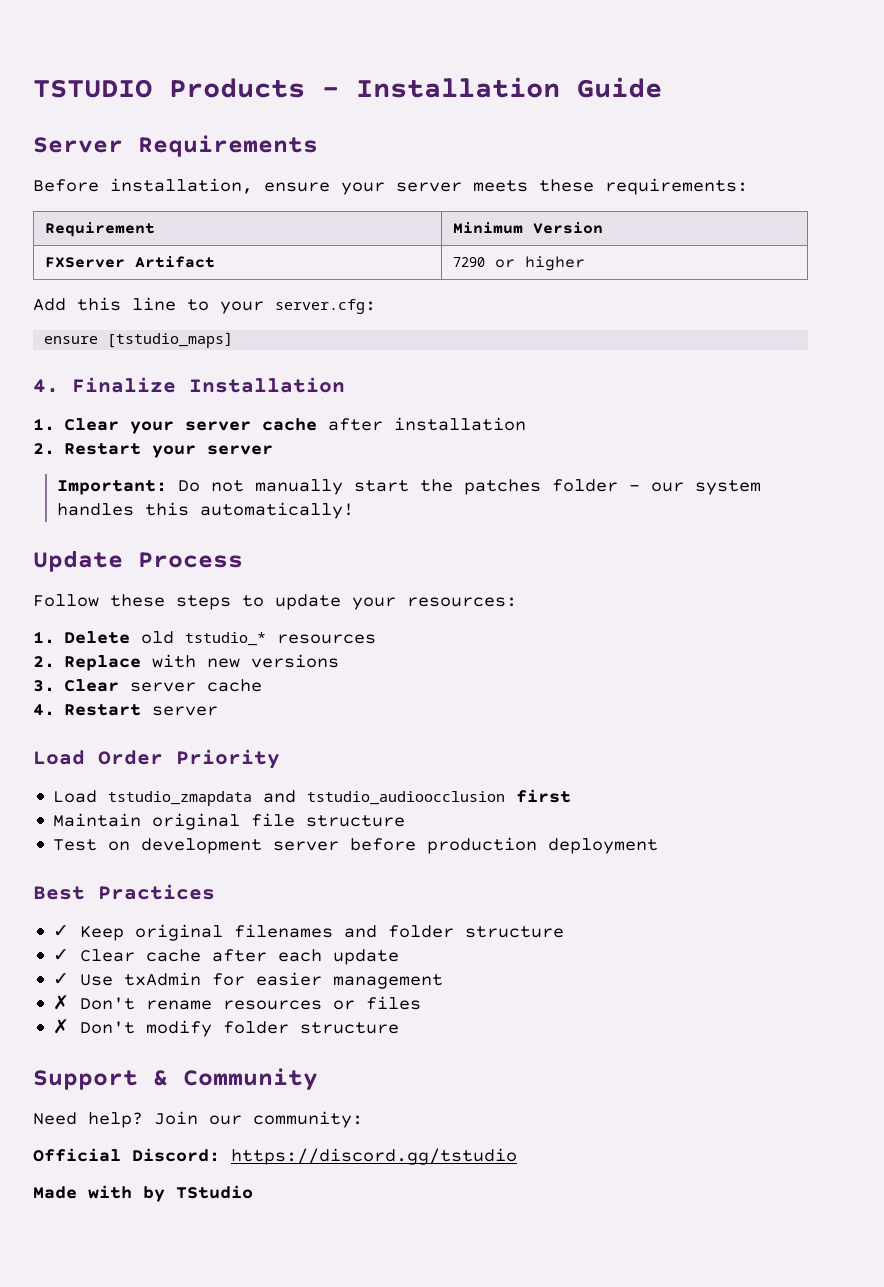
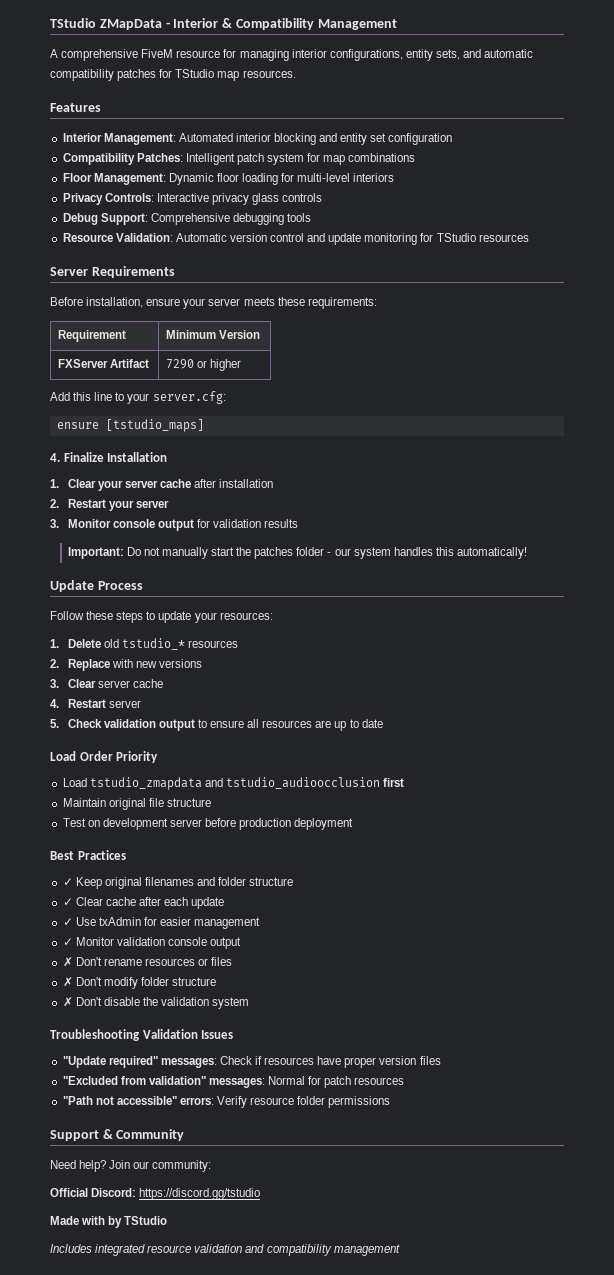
- TSTUDIO Products - Installation Guide
+ TStudio ZMapData - Interior & Compatibility Management
+ A comprehensive FiveM resource for managing interior configurations, entity sets, and automatic compatibility patches for TStudio map resources.
+ Features
+ Interior Management: Automated interior blocking and entity set configuration
+ Compatibility Patches: Intelligent patch system for map combinations
+ Floor Management: Dynamic floor loading for multi-level interiors
+ Privacy Controls: Interactive privacy glass controls
+ Debug Support: Comprehensive debugging tools
+ Resource Validation: Automatic version control and update monitoring for TStudio resources
+ 3. Monitor console output for validation results
+ 5. Check validation output to ensure all resources are up to date
+ ✓ Monitor validation console output
+ ✗ Don't disable the validation system
+ Troubleshooting Validation Issues
+ "Update required" messages: Check if resources have proper version files
+ "Excluded from validation" messages: Normal for patch resources
+ "Path not accessible" errors: Verify resource folder permissions
+ Includes integrated resource validation and compatibility management

